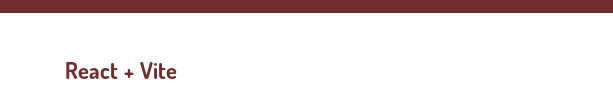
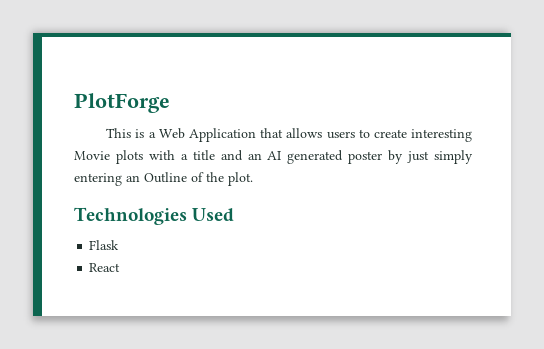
- React + Vite
+ PlotForge
+ This is a Web Application that allows users to create interesting Movie plots with a title and an AI generated poster by just simply entering an Outline of the plot.
+ Technologies Used
+ Flask
+ React

